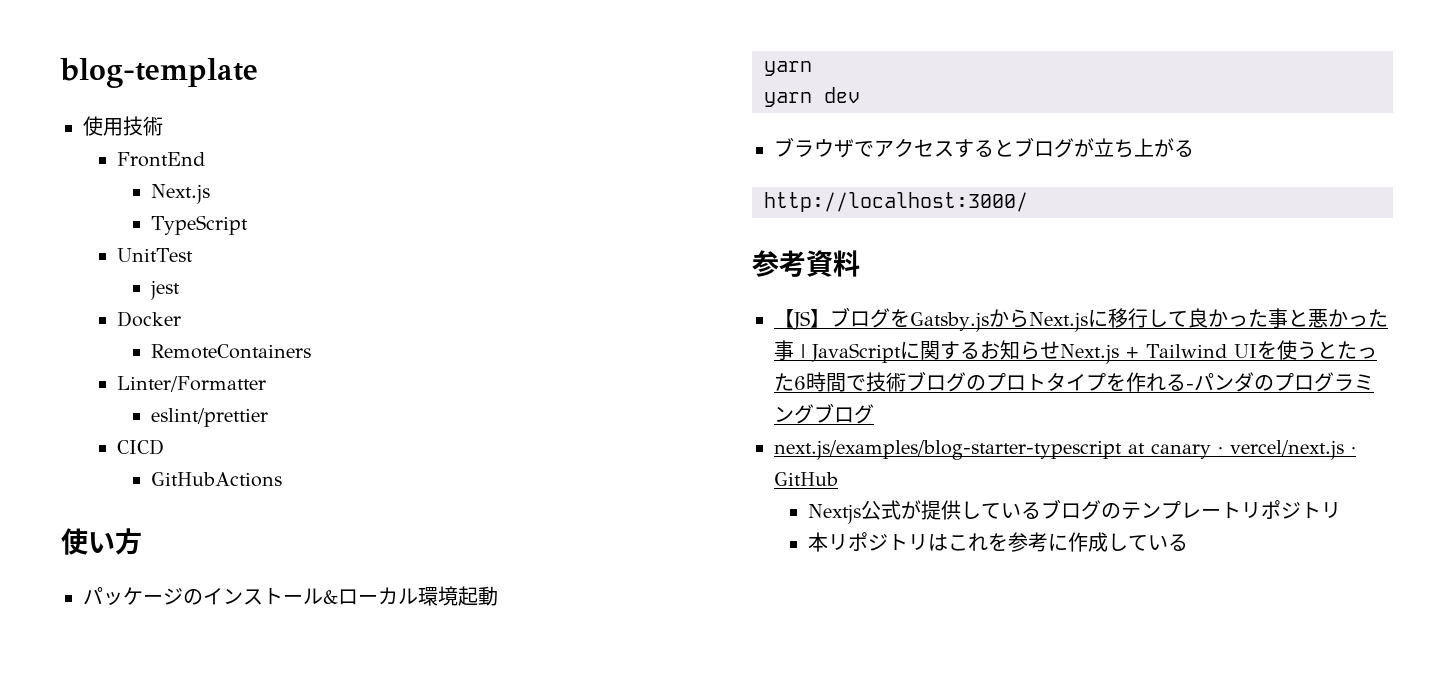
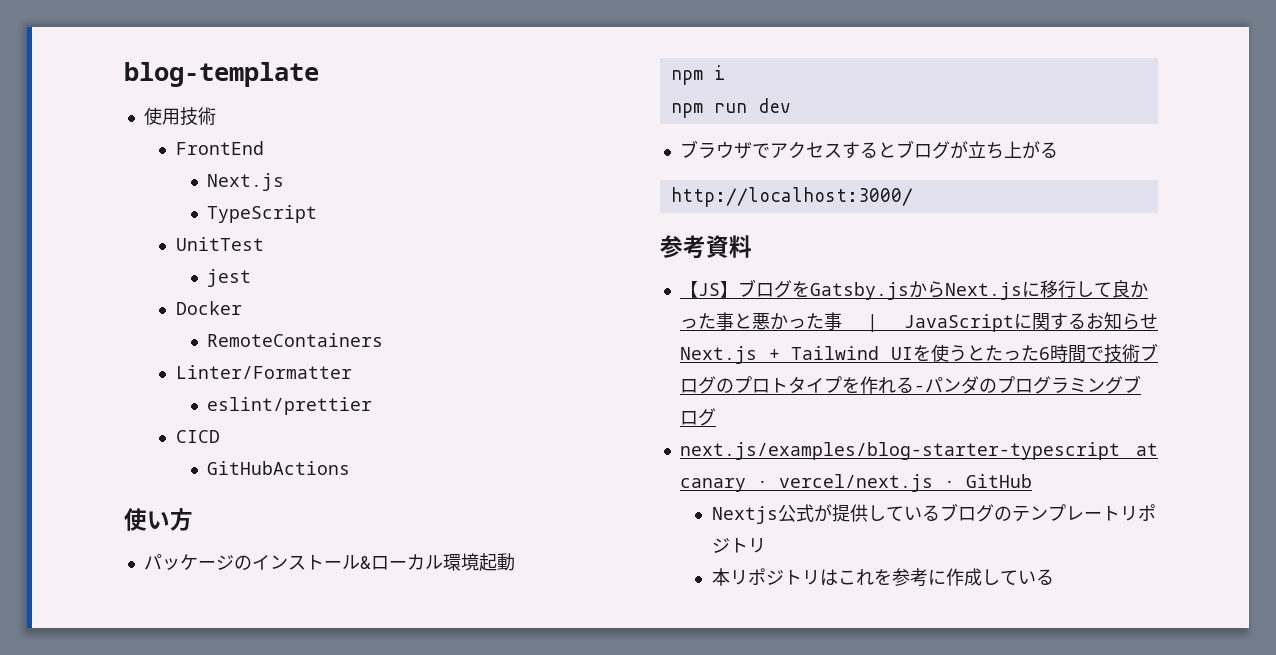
  パッケージのインストール&ローカル環境起動
- yarn
- yarn dev
+ npm i
+ npm run dev

